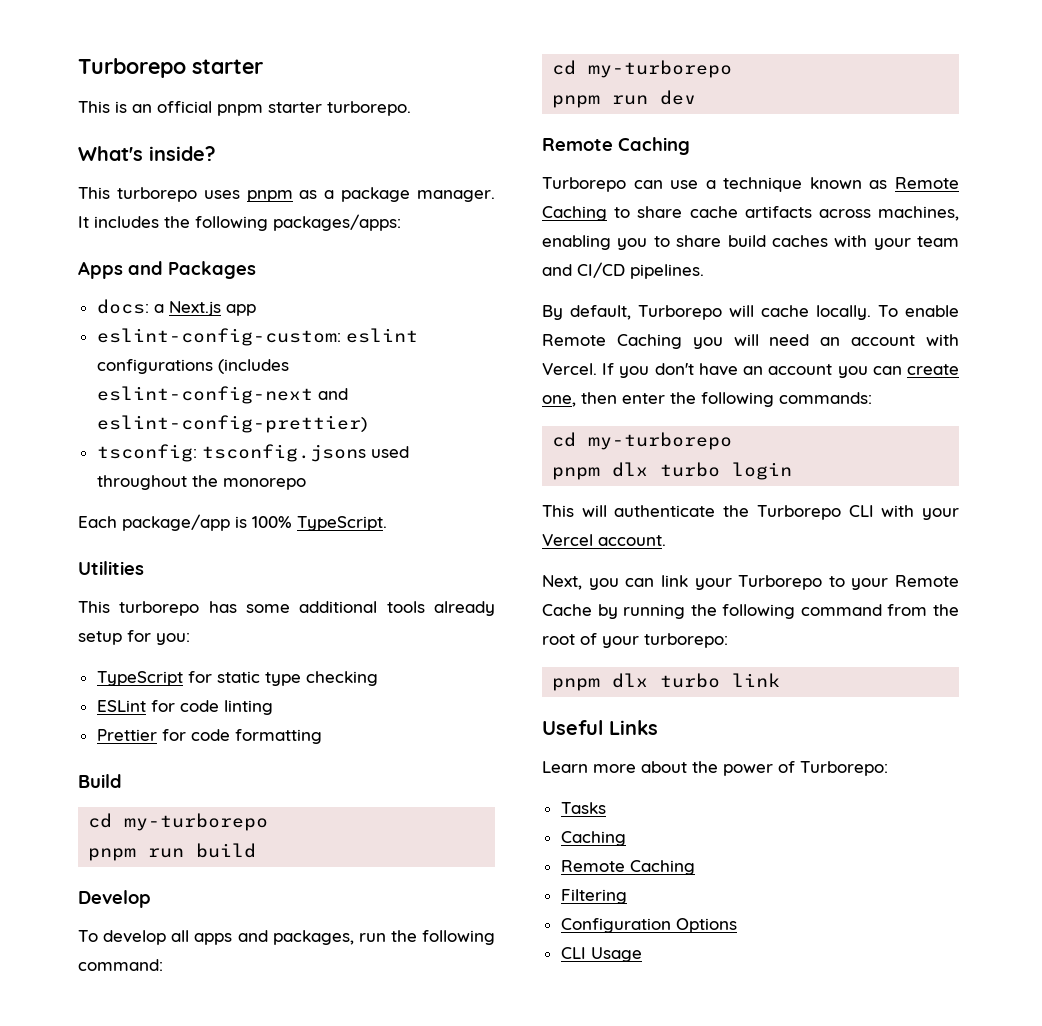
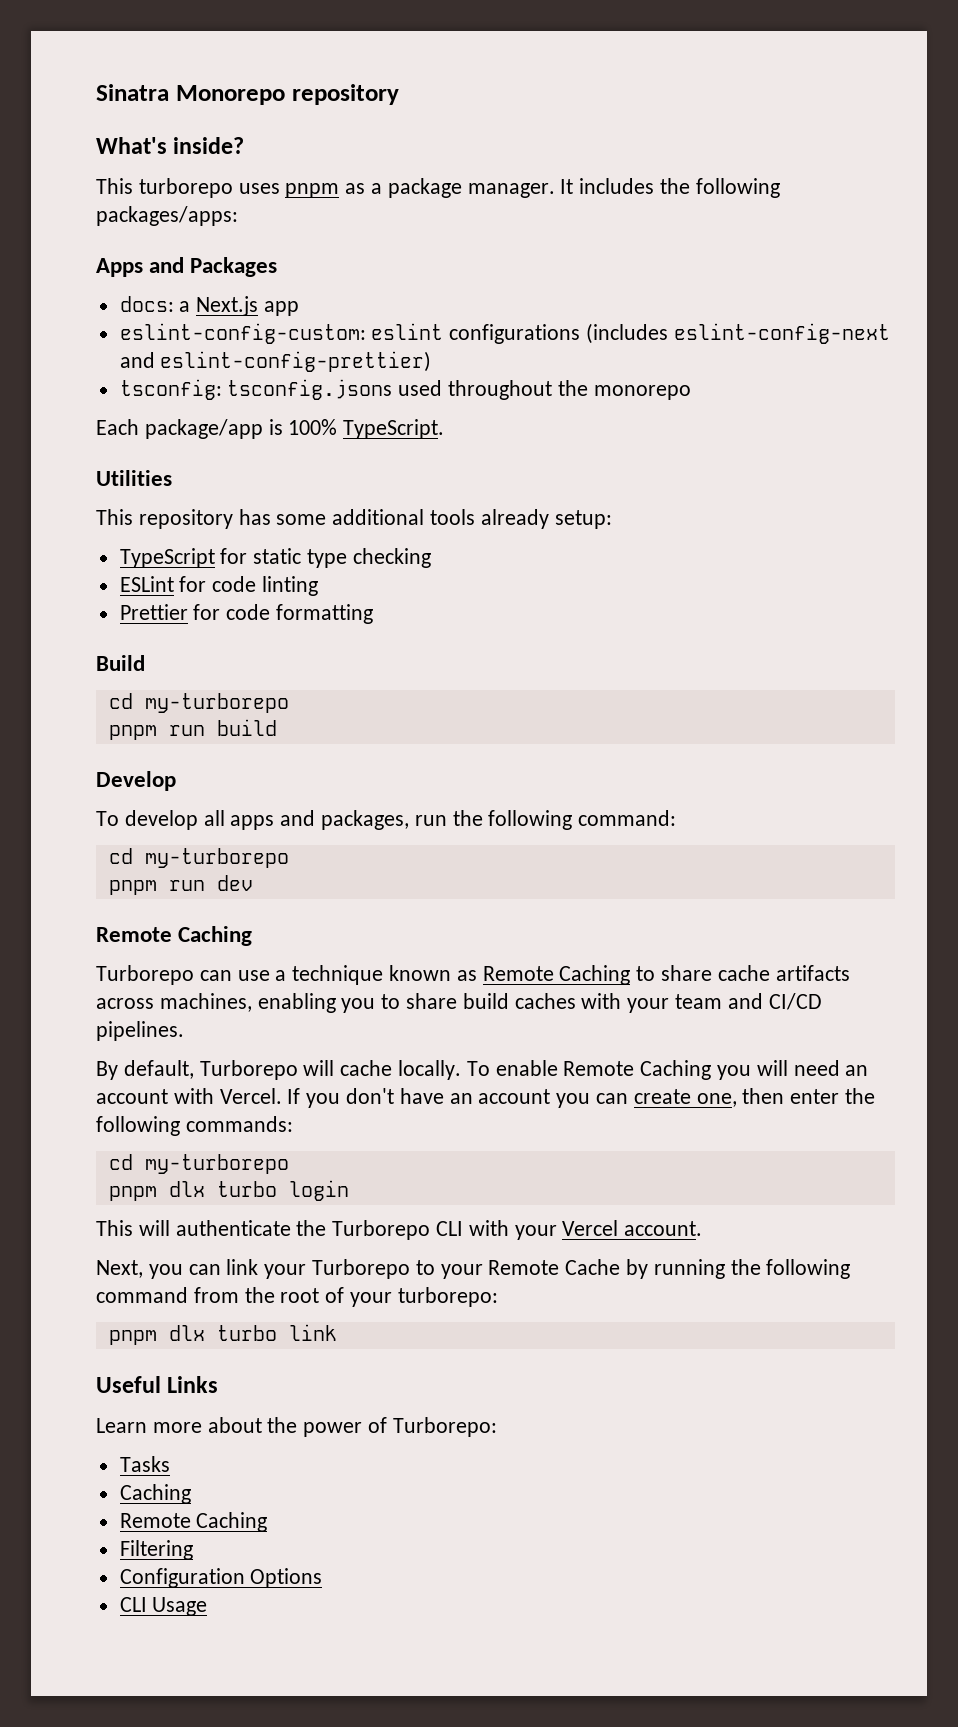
- Turborepo starter
- This is an official pnpm starter turborepo.
+ Sinatra Monorepo repository
- This turborepo has some additional tools already setup for you:
+ This repository has some additional tools already setup:

